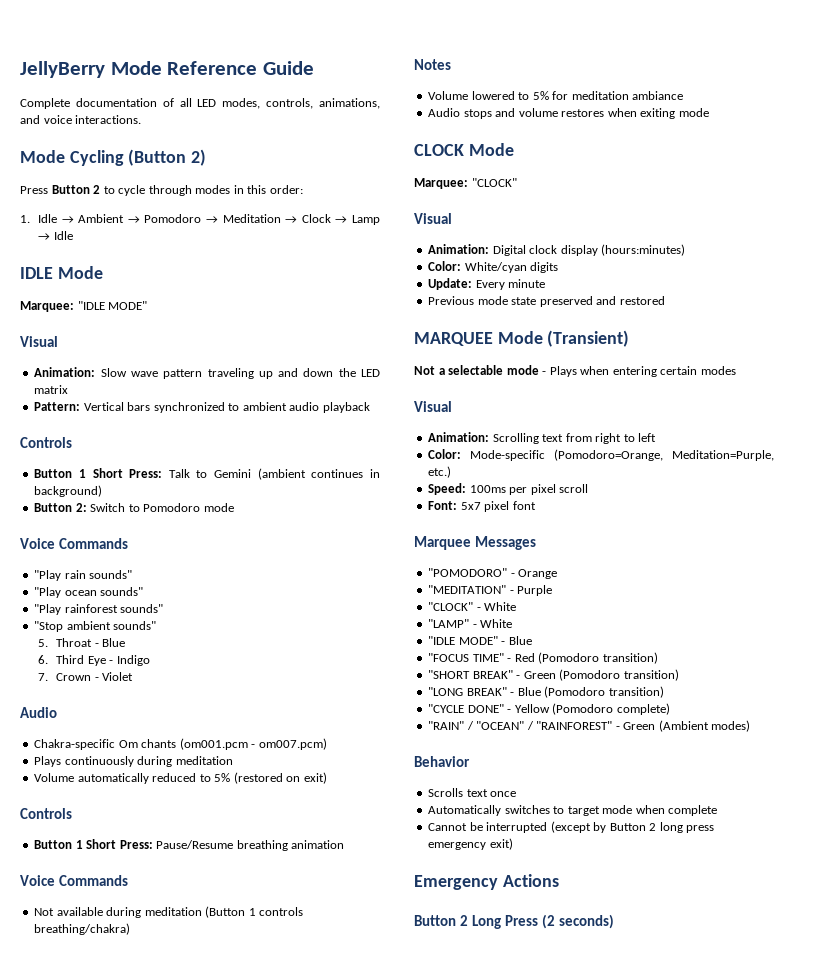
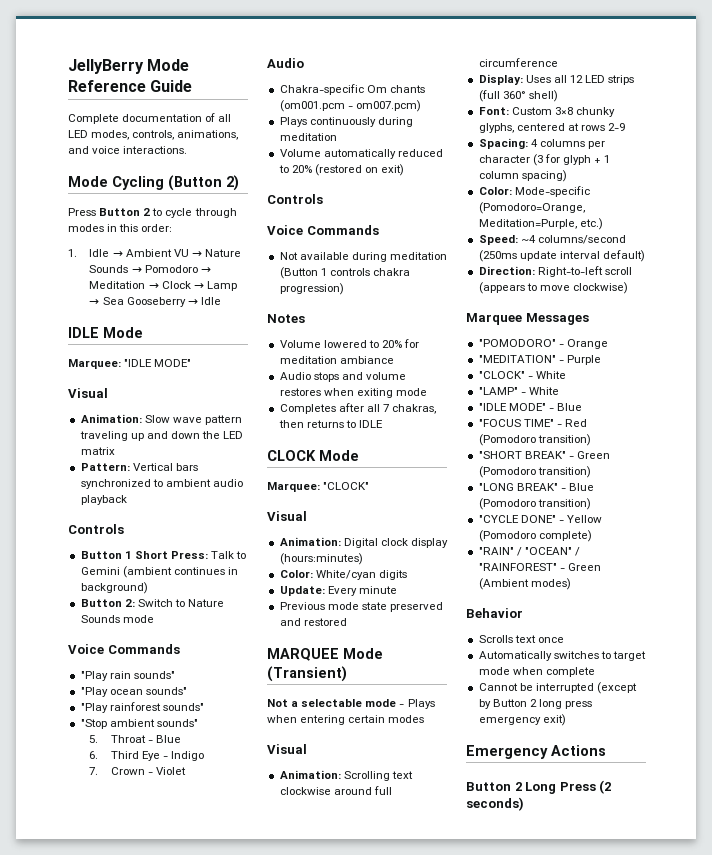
- 1. Idle → Ambient → Pomodoro → Meditation → Clock → Lamp → Idle
+ 1. Idle → Ambient VU → Nature Sounds → Pomodoro → Meditation → Clock → Lamp → Sea Gooseberry → Idle
- Button 2: Switch to Pomodoro mode
+ Button 2: Switch to Nature Sounds mode
- Volume automatically reduced to 5% (restored on exit)
+ Volume automatically reduced to 20% (restored on exit)
- Button 1 Short Press: Pause/Resume breathing animation
- Not available during meditation (Button 1 controls breathing/chakra)
+ Not available during meditation (Button 1 controls chakra progression)
- Volume lowered to 5% for meditation ambiance
+ Volume lowered to 20% for meditation ambiance
+ Completes after all 7 chakras, then returns to IDLE
- Animation: Scrolling text from right to left
+ Animation: Scrolling text clockwise around full circumference
+ Display: Uses all 12 LED strips (full 360° shell)
+ Font: Custom 3×8 chunky glyphs, centered at rows 2-9
+ Spacing: 4 columns per character (3 for glyph + 1 column spacing)
- Speed: 100ms per pixel scroll
- Font: 5x7 pixel font
+ Speed: ~4 columns/second (250ms update interval default)
+ Direction: Right-to-left scroll (appears to move clockwise)

